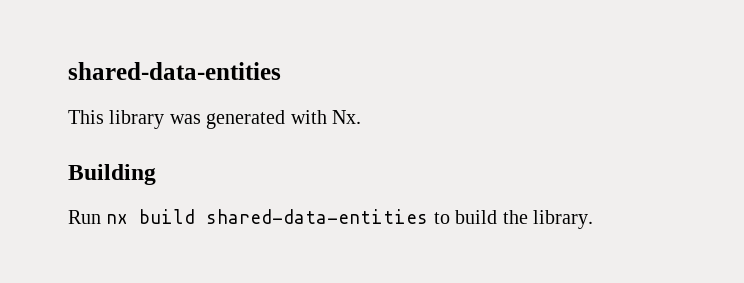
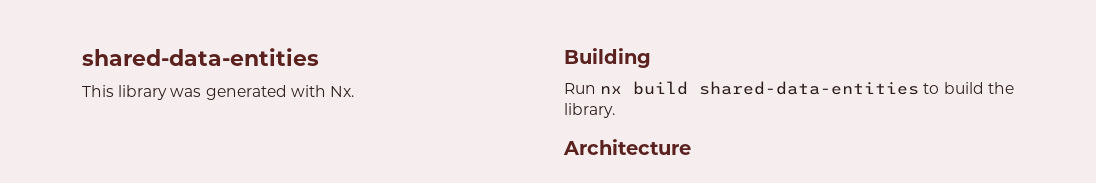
+ Architecture

